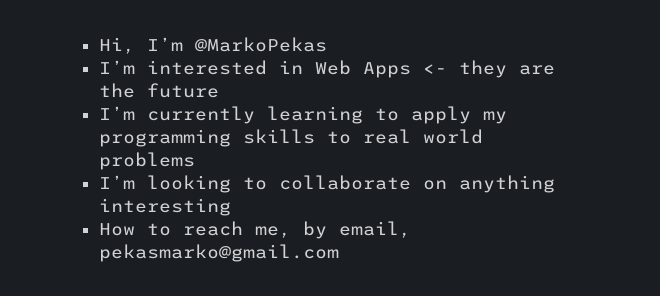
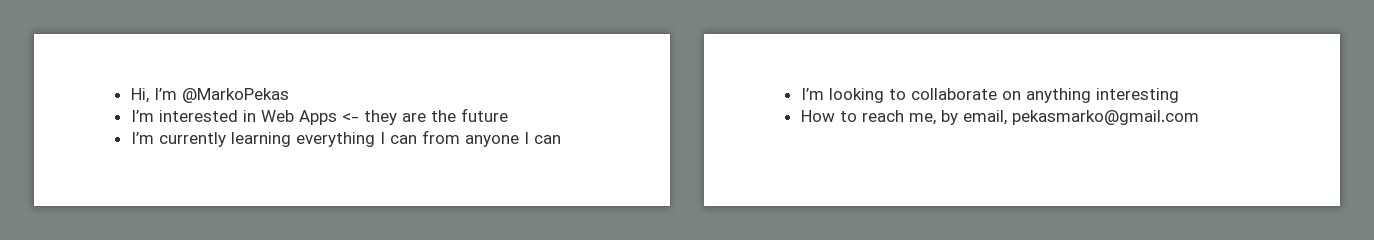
- I’m currently learning to apply my programming skills to real world problems
+ I’m currently learning everything I can from anyone I can

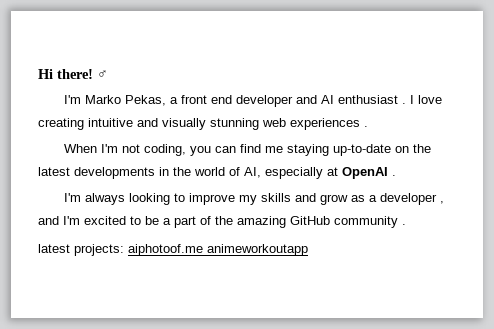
- Hi, I’m @MarkoPekas
- I’m interested in Web Apps <- they are the future
- I’m currently learning everything I can from anyone I can
- I’m looking to collaborate on anything interesting
- How to reach me, by email, pekasmarko@gmail.com
+ Hi there! ♂
+ I'm Marko Pekas, a front end developer and AI enthusiast . I love creating intuitive and visually stunning web experiences .
+ When I'm not coding, you can find me staying up-to-date on the latest developments in the world of AI, especially at OpenAI .
+ I'm always looking to improve my skills and grow as a developer , and I'm excited to be a part of the amazing GitHub community .
+ latest projects: aiphotoof.me animeworkoutapp

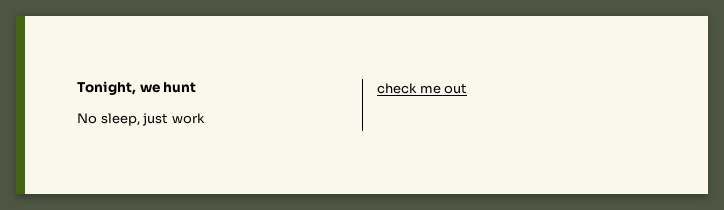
- Hi there! ♂
- I'm Marko Pekas, a front end developer and AI enthusiast . I love creating intuitive and visually stunning web experiences .
- When I'm not coding, you can find me staying up-to-date on the latest developments in the world of AI, especially at OpenAI .
- I'm always looking to improve my skills and grow as a developer , and I'm excited to be a part of the amazing GitHub community .
- latest projects: aiphotoof.me animeworkoutapp
+ Tonight, we hunt
+ No sleep, just work
+ check me out

